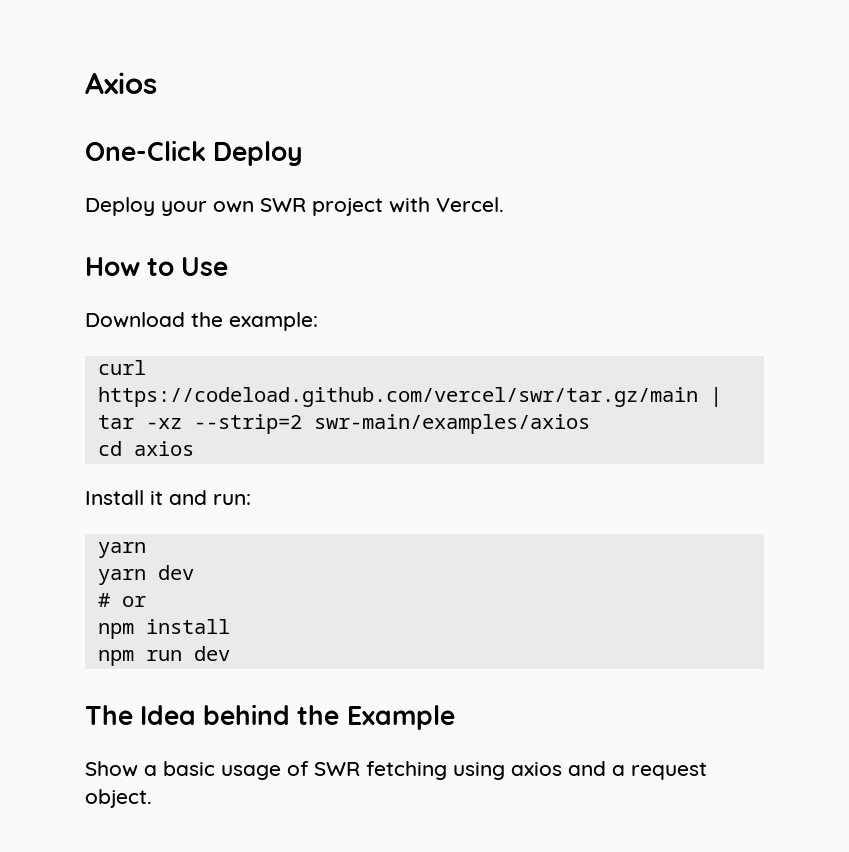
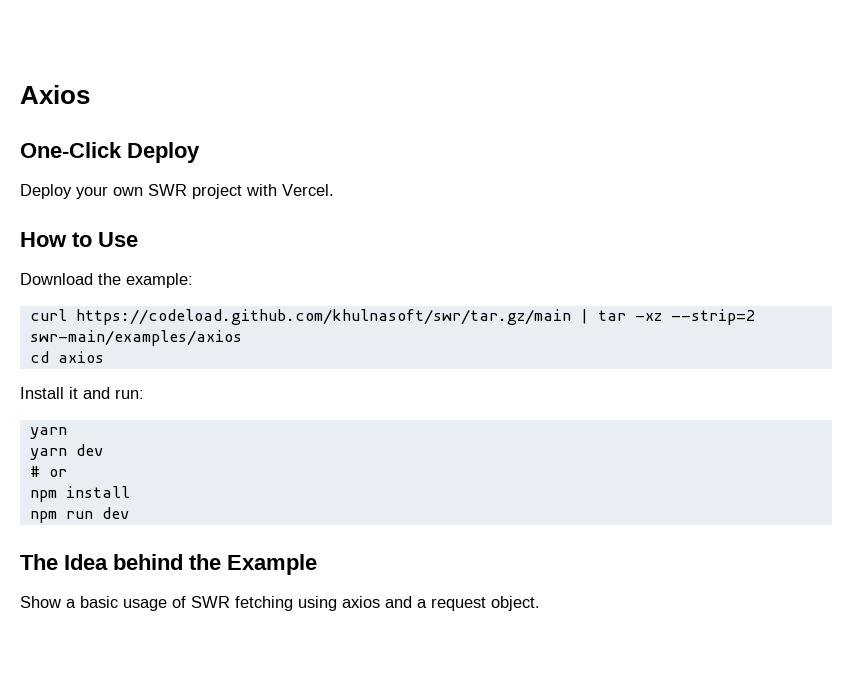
- curl https://codeload.github.com/vercel/swr/tar.gz/main | tar -xz --strip=2 swr-main/examples/axios
+ curl https://codeload.github.com/khulnasoft/swr/tar.gz/main | tar -xz --strip=2 swr-main/examples/axios

